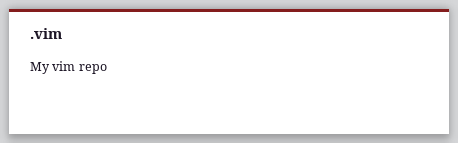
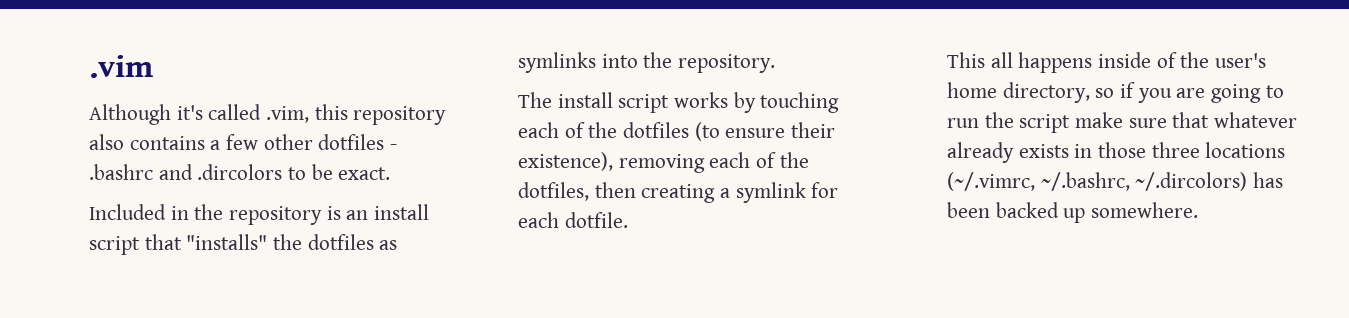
- My vim repo
+ Although it's called .vim, this repository also contains a few other dotfiles - .bashrc and .dircolors to be exact.
+ Included in the repository is an install script that "installs" the dotfiles as symlinks into the repository.
+ The install script works by touching each of the dotfiles (to ensure their existence), removing each of the dotfiles, then creating a symlink for each dotfile.
+ This all happens inside of the user's home directory, so if you are going to run the script make sure that whatever already exists in those three locations (~/.vimrc, ~/.bashrc, ~/.dircolors) has been backed up somewhere.

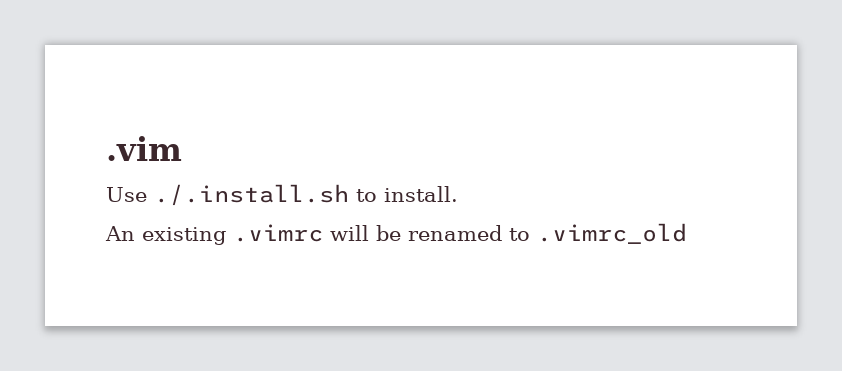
- Although it's called .vim, this repository also contains a few other dotfiles - .bashrc and .dircolors to be exact.
- Included in the repository is an install script that "installs" the dotfiles as symlinks into the repository.
- The install script works by touching each of the dotfiles (to ensure their existence), removing each of the dotfiles, then creating a symlink for each dotfile.
- This all happens inside of the user's home directory, so if you are going to run the script make sure that whatever already exists in those three locations (~/.vimrc, ~/.bashrc, ~/.dircolors) has been backed up somewhere.
+ Use ./.install.sh to install.
+ An existing .vimrc will be renamed to .vimrc_old

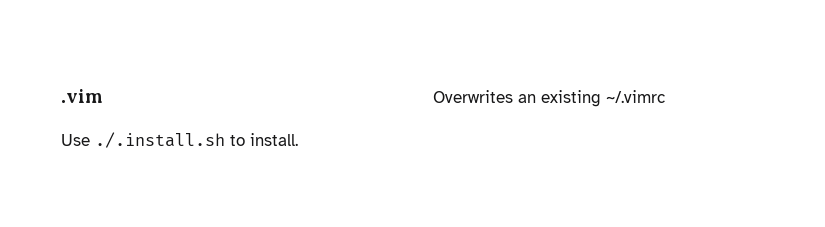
- An existing .vimrc will be renamed to .vimrc_old
+ Overwrites an existing ~/.vimrc

